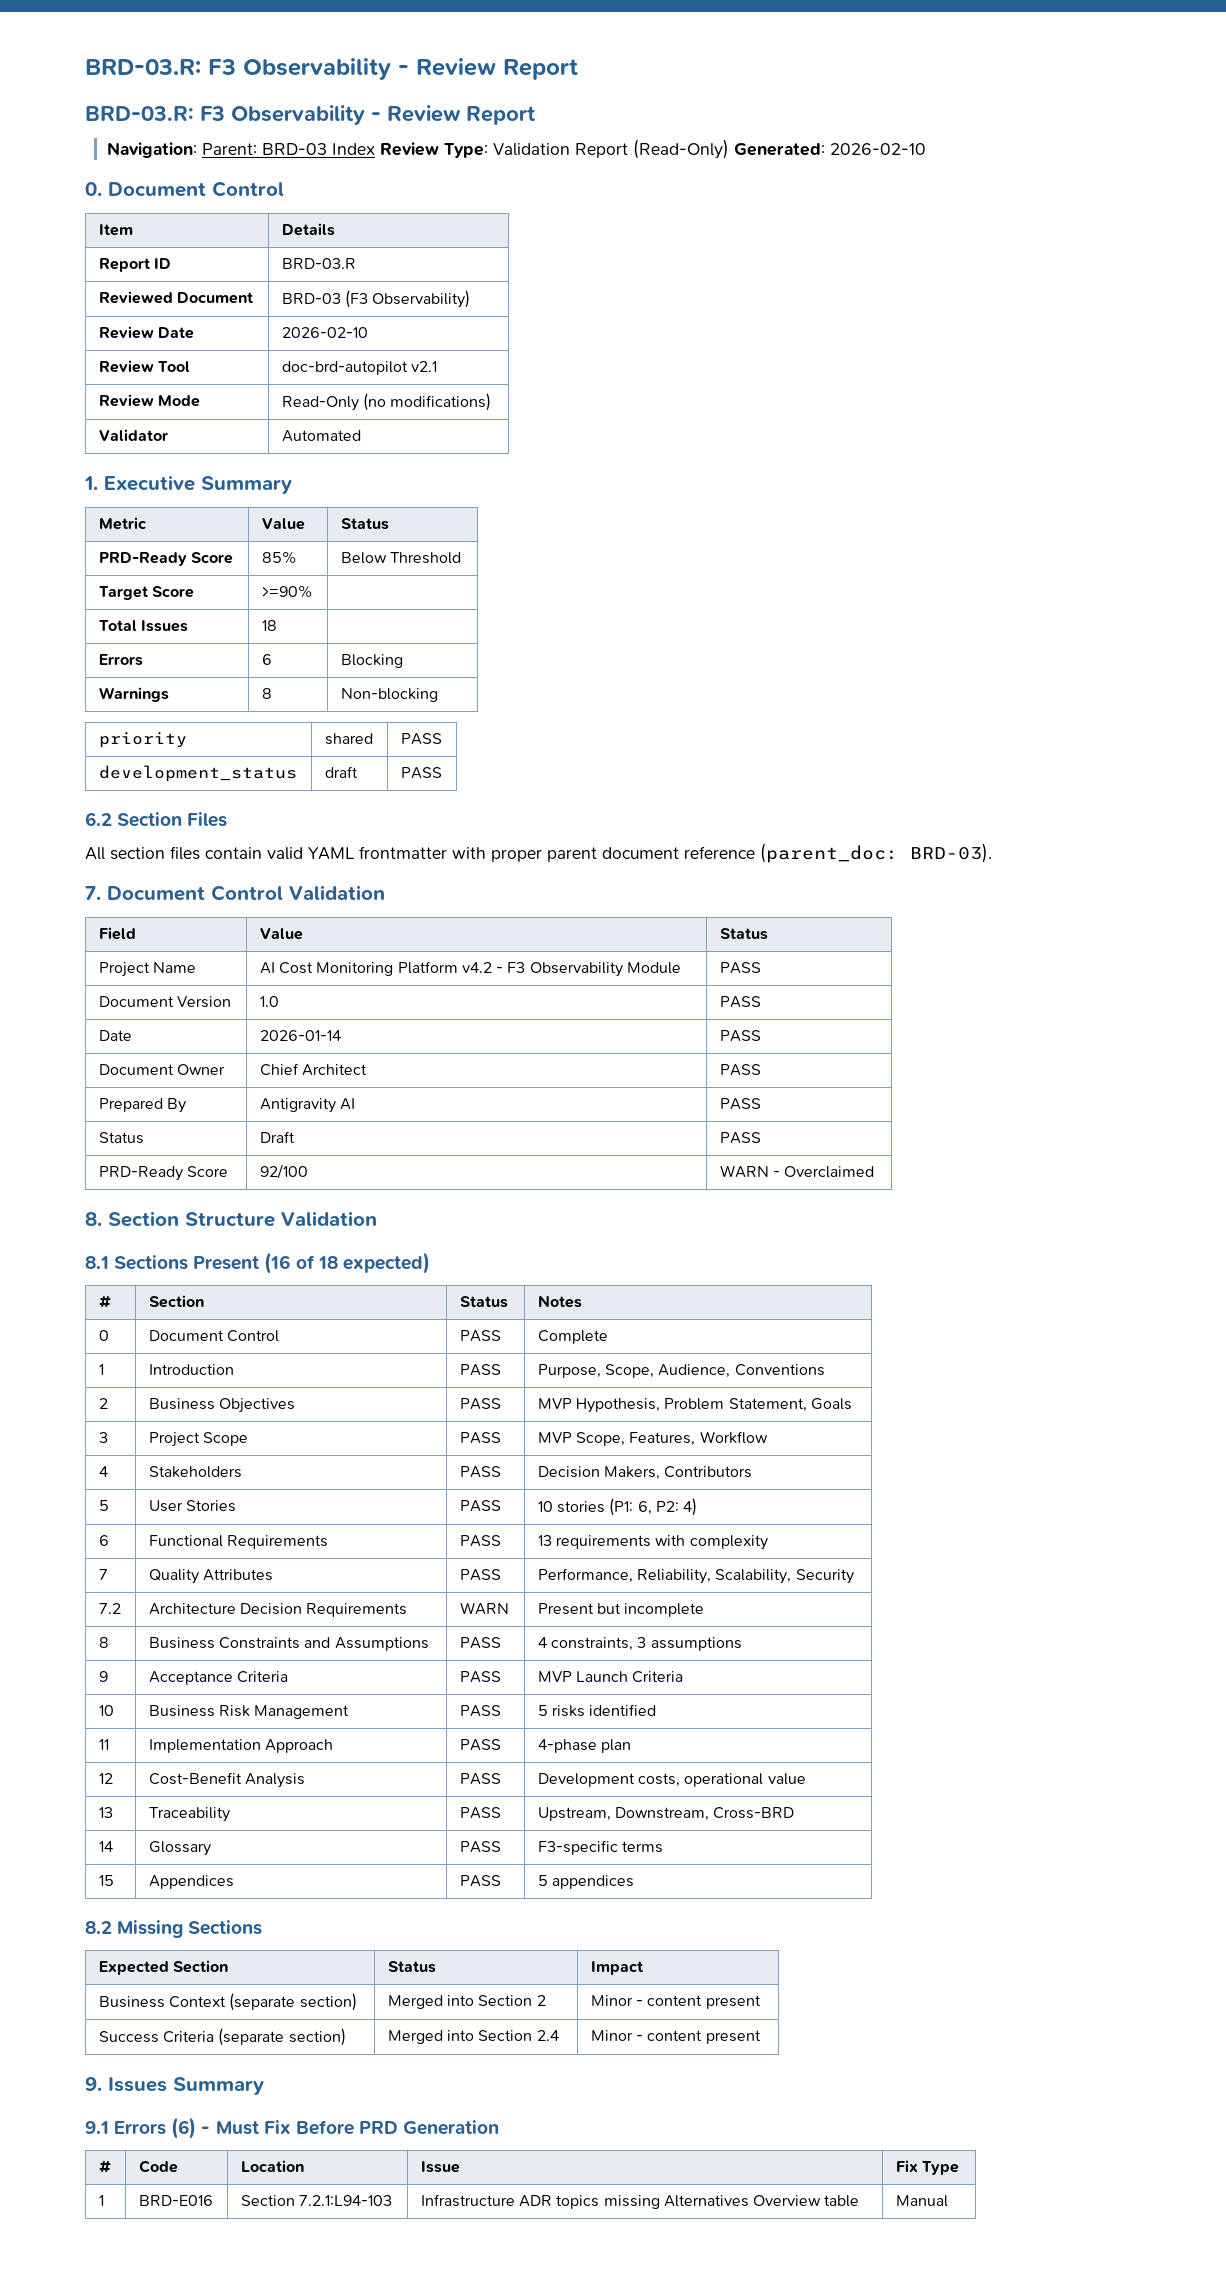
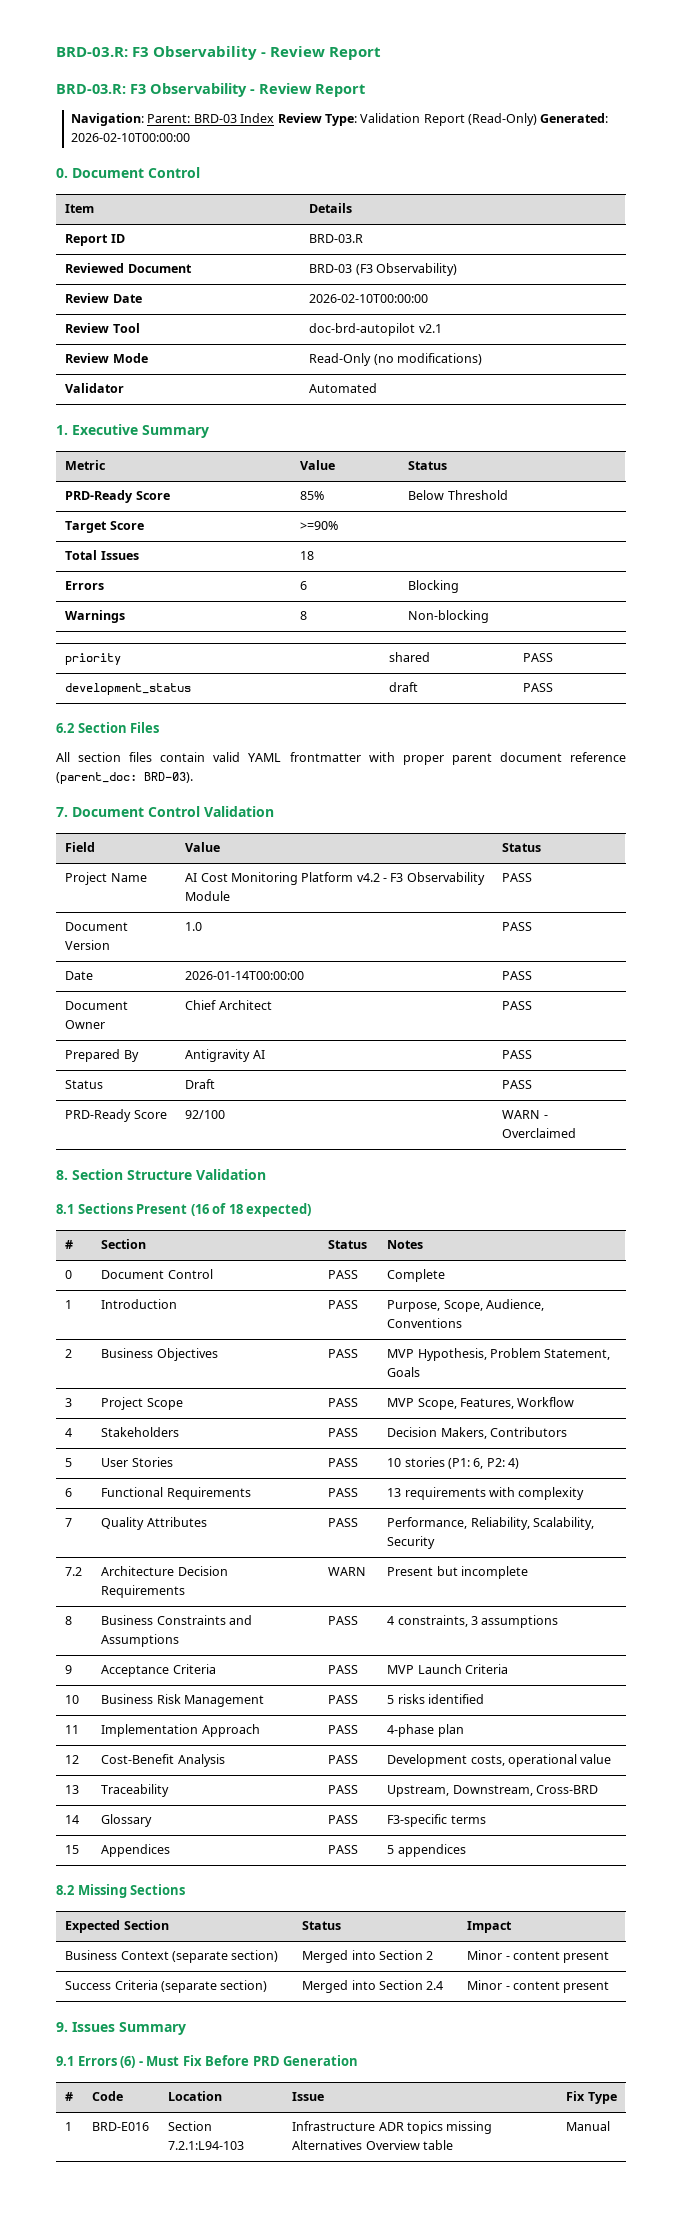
- Navigation: Parent: BRD-03 Index Review Type: Validation Report (Read-Only) Generated: 2026-02-10
+ Navigation: Parent: BRD-03 Index Review Type: Validation Report (Read-Only) Generated: 2026-02-10T00:00:00
- Review Date | 2026-02-10
+ Review Date | 2026-02-10T00:00:00
- Date | 2026-01-14 | PASS
+ Date | 2026-01-14T00:00:00 | PASS

